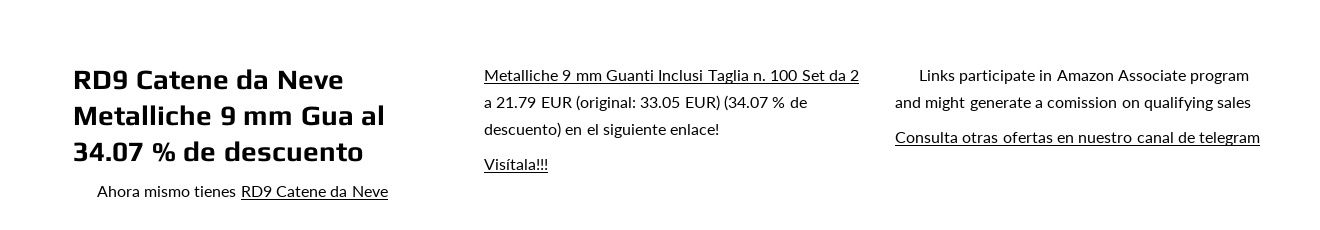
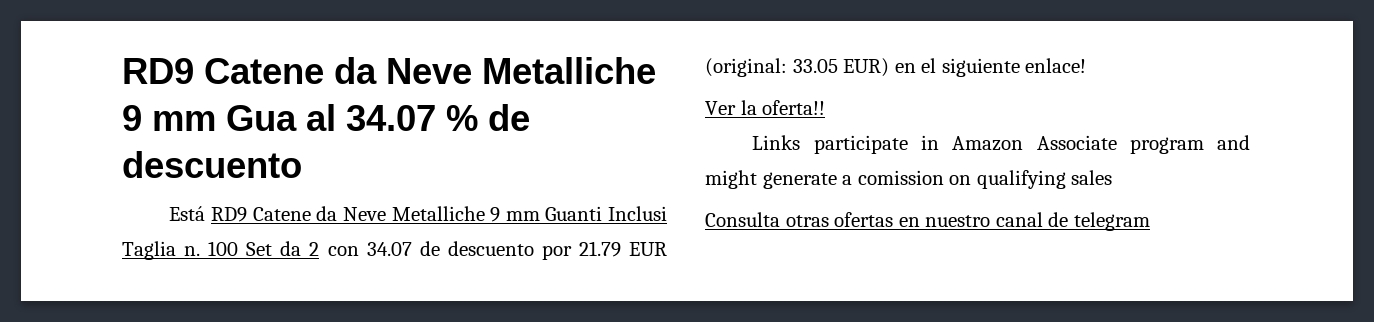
- Ahora mismo tienes RD9 Catene da Neve Metalliche 9 mm Guanti Inclusi Taglia n.
+ Está RD9 Catene da Neve Metalliche 9 mm Guanti Inclusi Taglia n.
- 100 Set da 2 a 21.79 EUR (original: 33.05 EUR) (34.07 % de descuento) en el siguiente enlace!
+ 100 Set da 2 con 34.07 de descuento por 21.79 EUR (original: 33.05 EUR) en el siguiente enlace!
- Visítala!!!
+ Ver la oferta!!

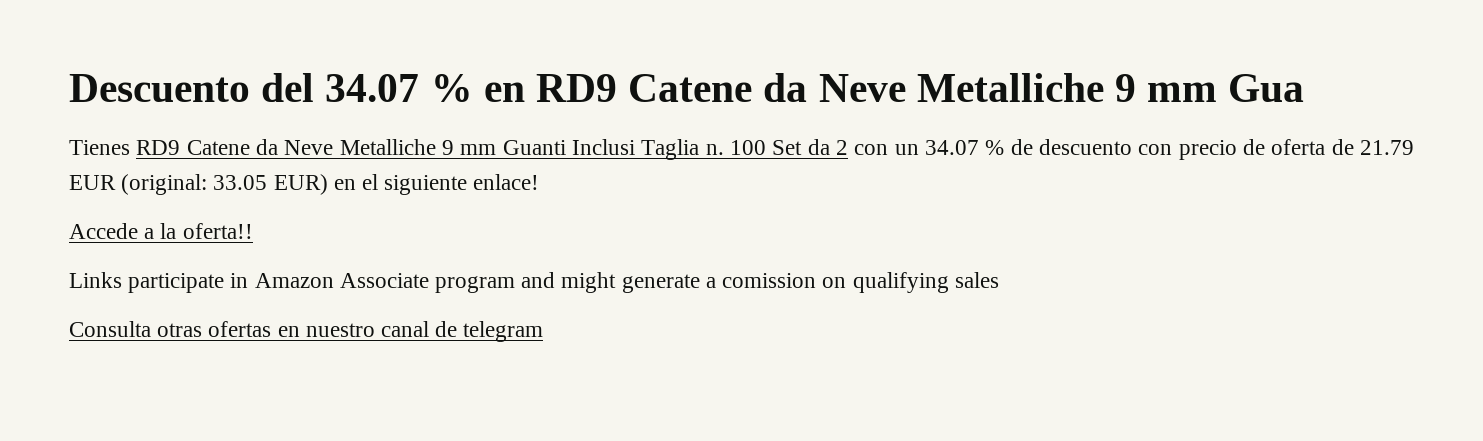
- RD9 Catene da Neve Metalliche 9 mm Gua al 34.07 % de descuento
- Está RD9 Catene da Neve Metalliche 9 mm Guanti Inclusi Taglia n.
+ Descuento del 34.07 % en RD9 Catene da Neve Metalliche 9 mm Gua
+ Tienes RD9 Catene da Neve Metalliche 9 mm Guanti Inclusi Taglia n.
- 100 Set da 2 con 34.07 de descuento por 21.79 EUR (original: 33.05 EUR) en el siguiente enlace!
+ 100 Set da 2 con un 34.07 % de descuento con precio de oferta de 21.79 EUR (original: 33.05 EUR) en el siguiente enlace!
- Ver la oferta!!
+ Accede a la oferta!!

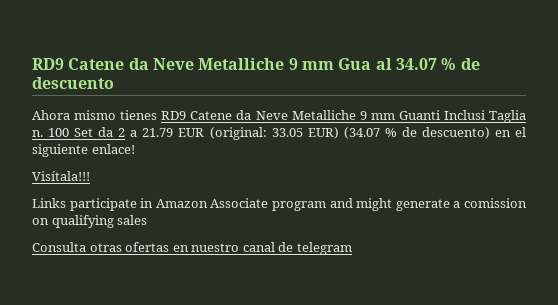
- Descuento del 34.07 % en RD9 Catene da Neve Metalliche 9 mm Gua
- Tienes RD9 Catene da Neve Metalliche 9 mm Guanti Inclusi Taglia n.
+ RD9 Catene da Neve Metalliche 9 mm Gua al 34.07 % de descuento
+ Ahora mismo tienes RD9 Catene da Neve Metalliche 9 mm Guanti Inclusi Taglia n.
- 100 Set da 2 con un 34.07 % de descuento con precio de oferta de 21.79 EUR (original: 33.05 EUR) en el siguiente enlace!
+ 100 Set da 2 a 21.79 EUR (original: 33.05 EUR) (34.07 % de descuento) en el siguiente enlace!
- Accede a la oferta!!
+ Visítala!!!

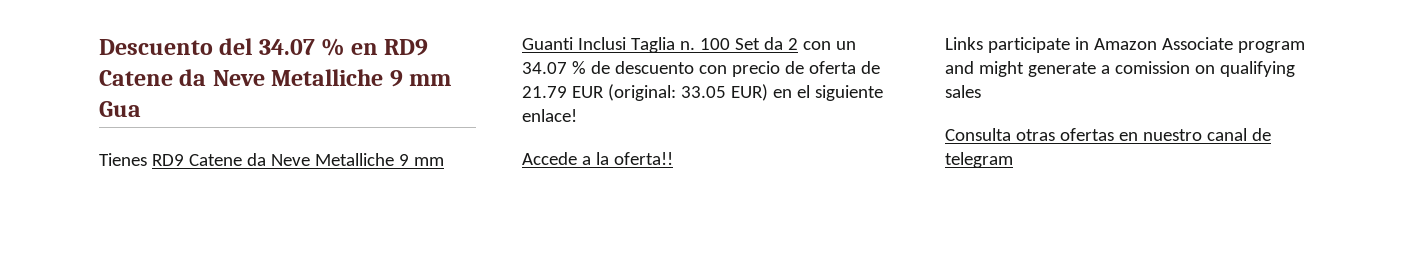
- RD9 Catene da Neve Metalliche 9 mm Gua al 34.07 % de descuento
- Ahora mismo tienes RD9 Catene da Neve Metalliche 9 mm Guanti Inclusi Taglia n.
+ Descuento del 34.07 % en RD9 Catene da Neve Metalliche 9 mm Gua
+ Tienes RD9 Catene da Neve Metalliche 9 mm Guanti Inclusi Taglia n.
- 100 Set da 2 a 21.79 EUR (original: 33.05 EUR) (34.07 % de descuento) en el siguiente enlace!
+ 100 Set da 2 con un 34.07 % de descuento con precio de oferta de 21.79 EUR (original: 33.05 EUR) en el siguiente enlace!
- Visítala!!!
+ Accede a la oferta!!

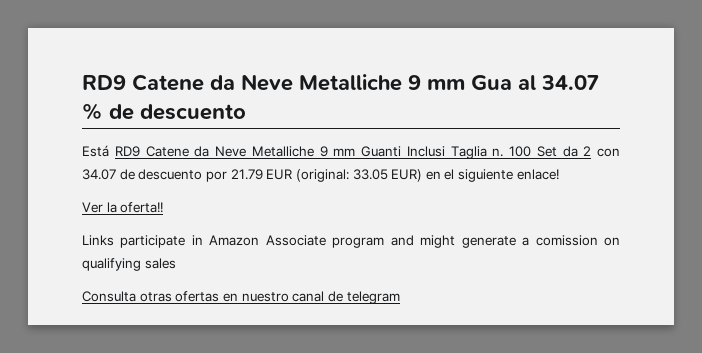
- Descuento del 34.07 % en RD9 Catene da Neve Metalliche 9 mm Gua
- Tienes RD9 Catene da Neve Metalliche 9 mm Guanti Inclusi Taglia n.
+ RD9 Catene da Neve Metalliche 9 mm Gua al 34.07 % de descuento
+ Está RD9 Catene da Neve Metalliche 9 mm Guanti Inclusi Taglia n.
- 100 Set da 2 con un 34.07 % de descuento con precio de oferta de 21.79 EUR (original: 33.05 EUR) en el siguiente enlace!
+ 100 Set da 2 con 34.07 de descuento por 21.79 EUR (original: 33.05 EUR) en el siguiente enlace!
- Accede a la oferta!!
+ Ver la oferta!!

